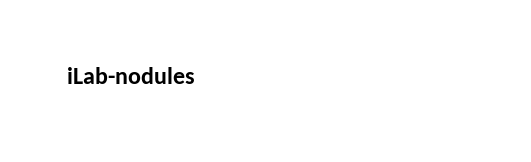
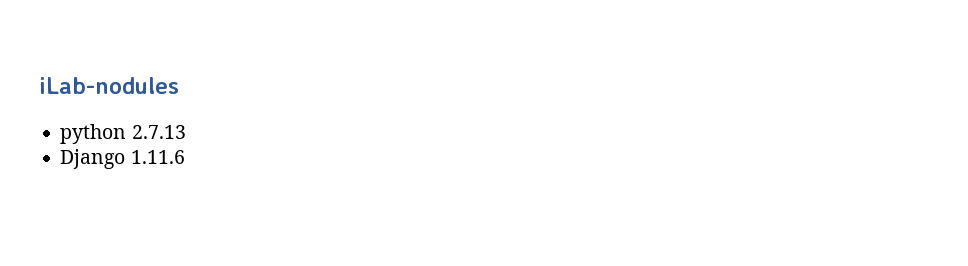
+ python 2.7.13
+ Django 1.11.6

